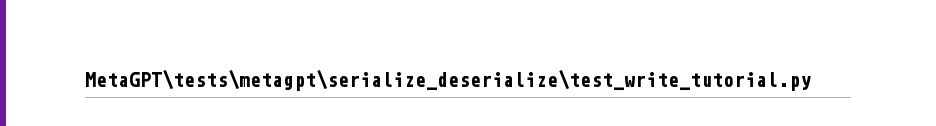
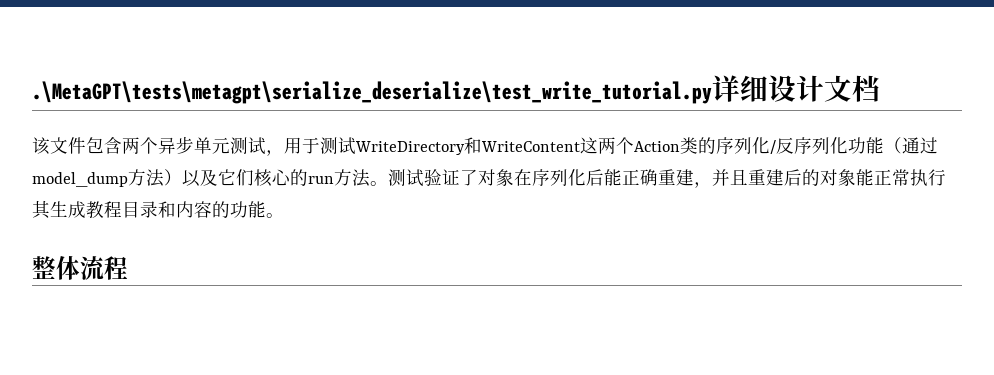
- MetaGPT\tests\metagpt\serialize_deserialize\test_write_tutorial.py
+ .\MetaGPT\tests\metagpt\serialize_deserialize\test_write_tutorial.py详细设计文档
+ 该文件包含两个异步单元测试，用于测试WriteDirectory和WriteContent这两个Action类的序列化/反序列化功能（通过model_dump方法）以及它们核心的run方法。测试验证了对象在序列化后能正确重建，并且重建后的对象能正常执行其生成教程目录和内容的功能。
+ 整体流程

